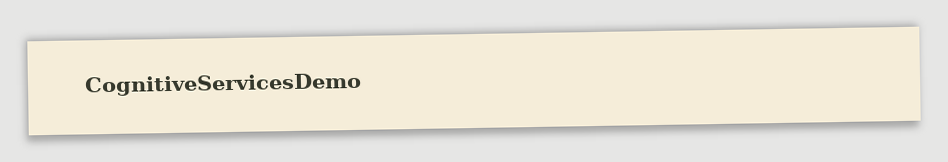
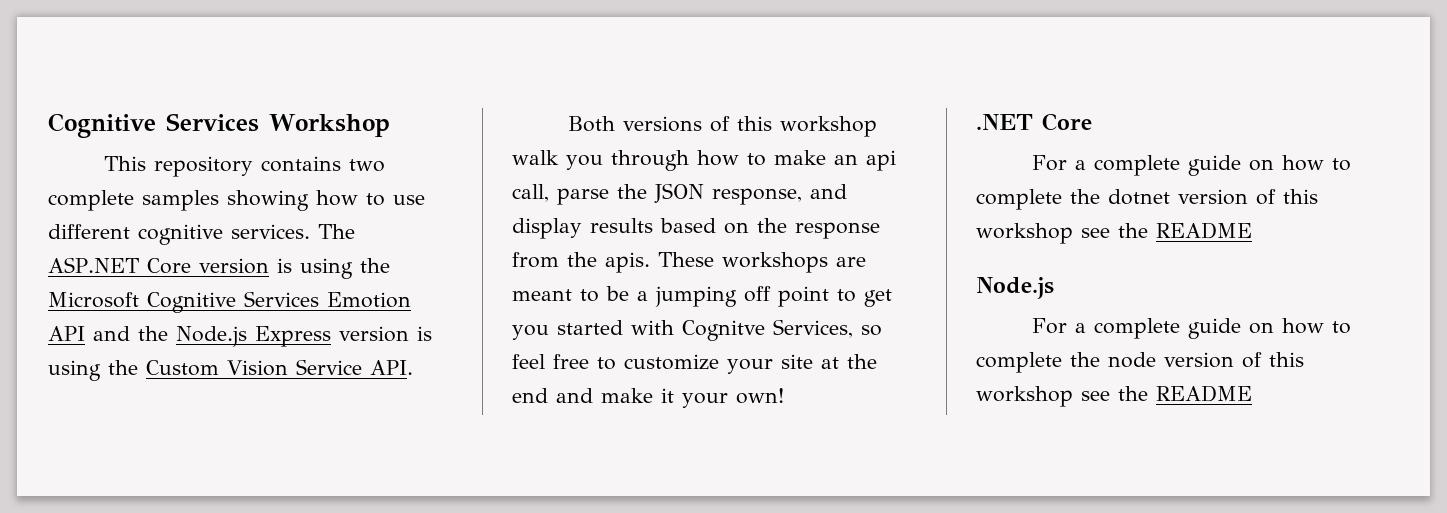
- CognitiveServicesDemo
+ Cognitive Services Workshop
+ This repository contains two complete samples showing how to use different cognitive services. The ASP.NET Core version is using the Microsoft Cognitive Services Emotion API and the Node.js Express version is using the Custom Vision Service API.
+ Both versions of this workshop walk you through how to make an api call, parse the JSON response, and display results based on the response from the apis. These workshops are meant to be a jumping off point to get you started with Cognitve Services, so feel free to customize your site at the end and make it your own!
+ .NET Core
+ For a complete guide on how to complete the dotnet version of this workshop see the README
+ Node.js
+ For a complete guide on how to complete the node version of this workshop see the README

